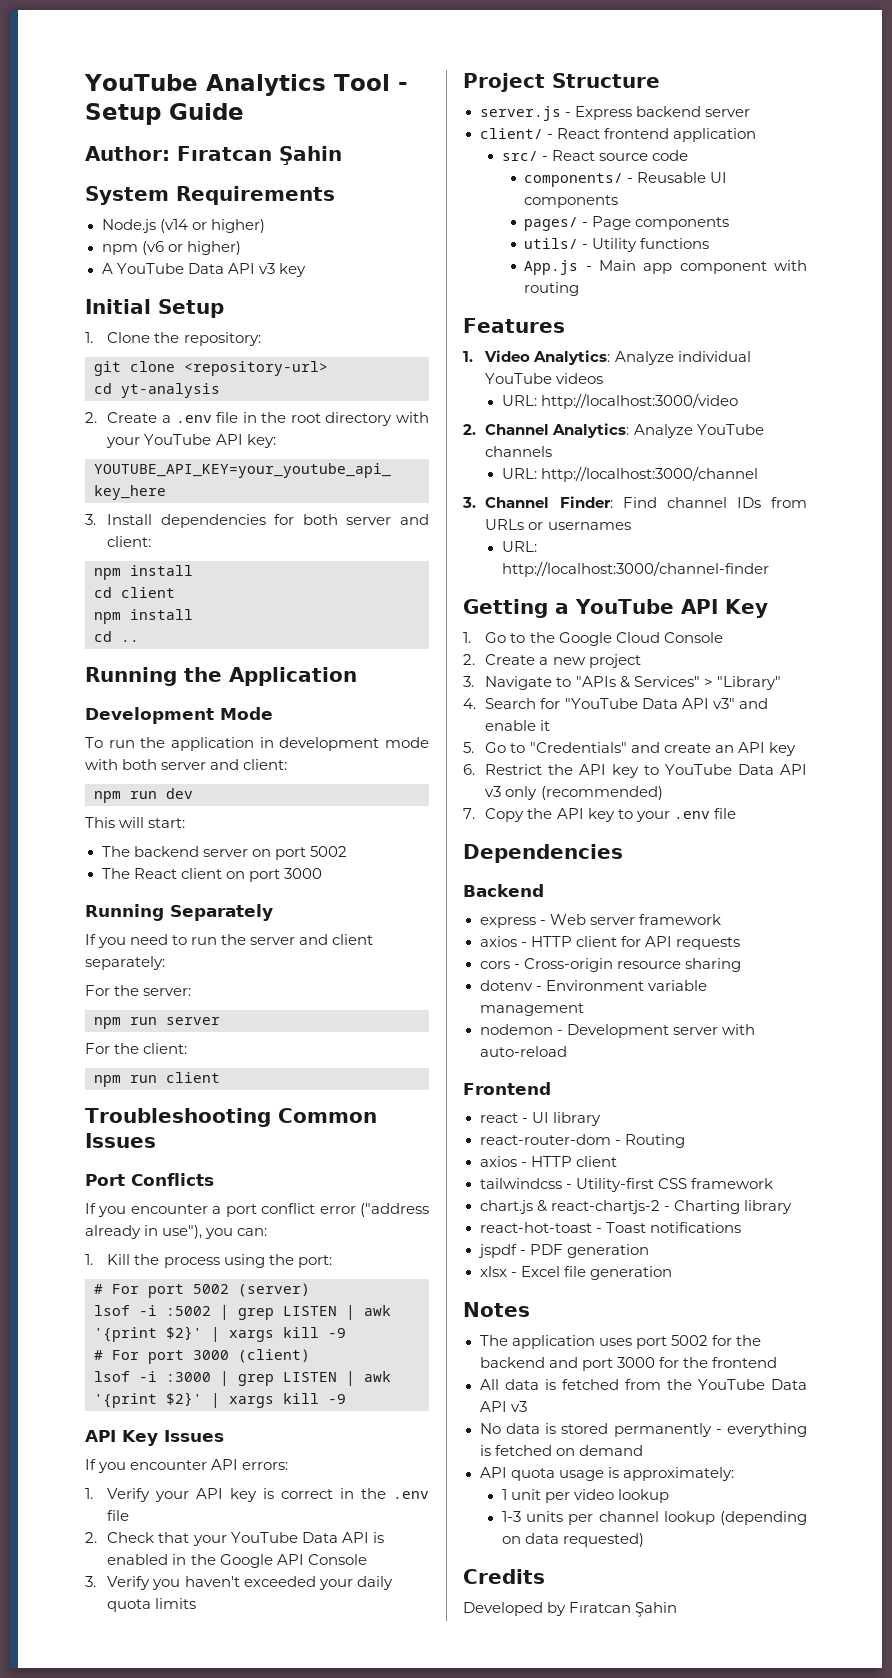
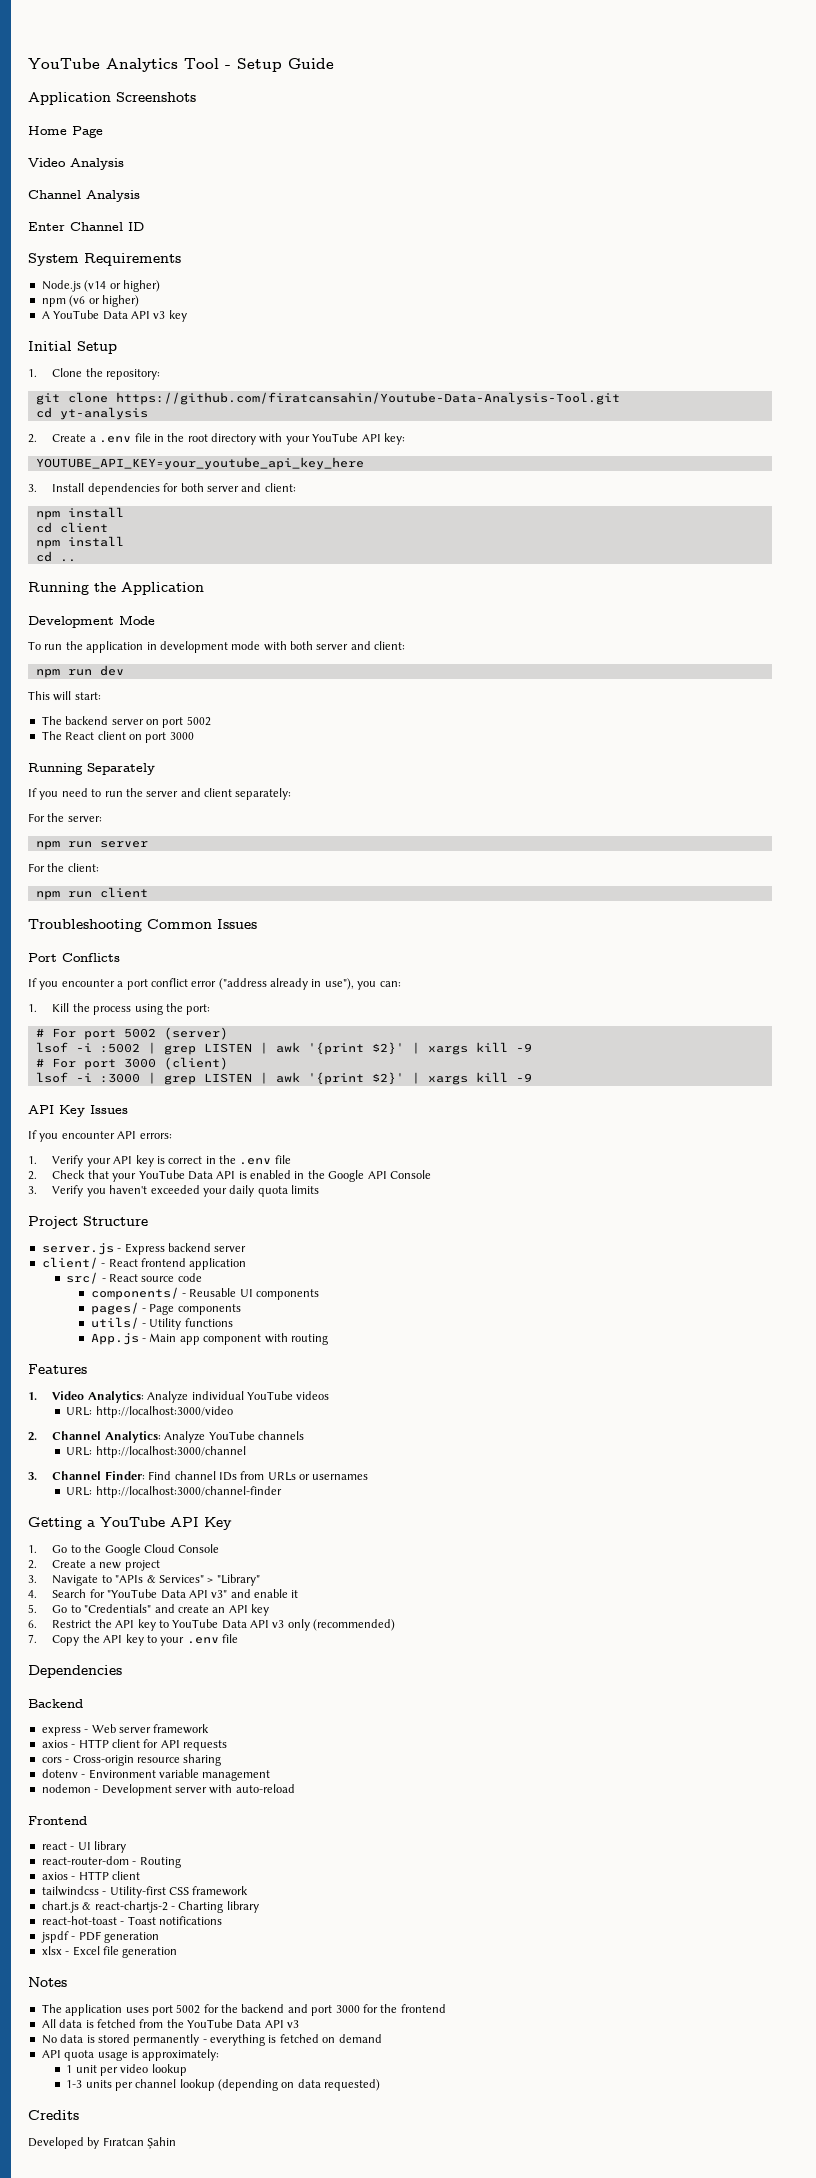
- Author: Fıratcan Şahin
+ Application Screenshots
+ Home Page
+ Video Analysis
+ Channel Analysis
+ Enter Channel ID
- git clone <repository-url>
+ git clone https://github.com/firatcansahin/Youtube-Data-Analysis-Tool.git

